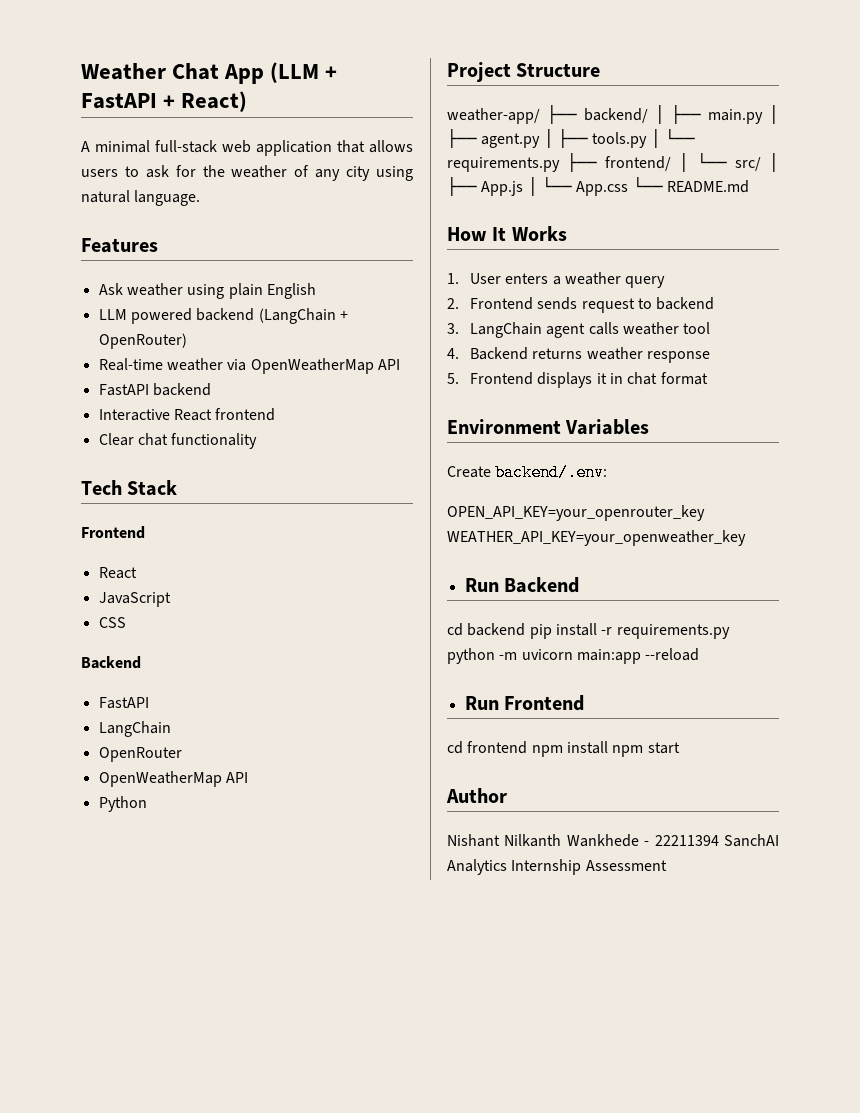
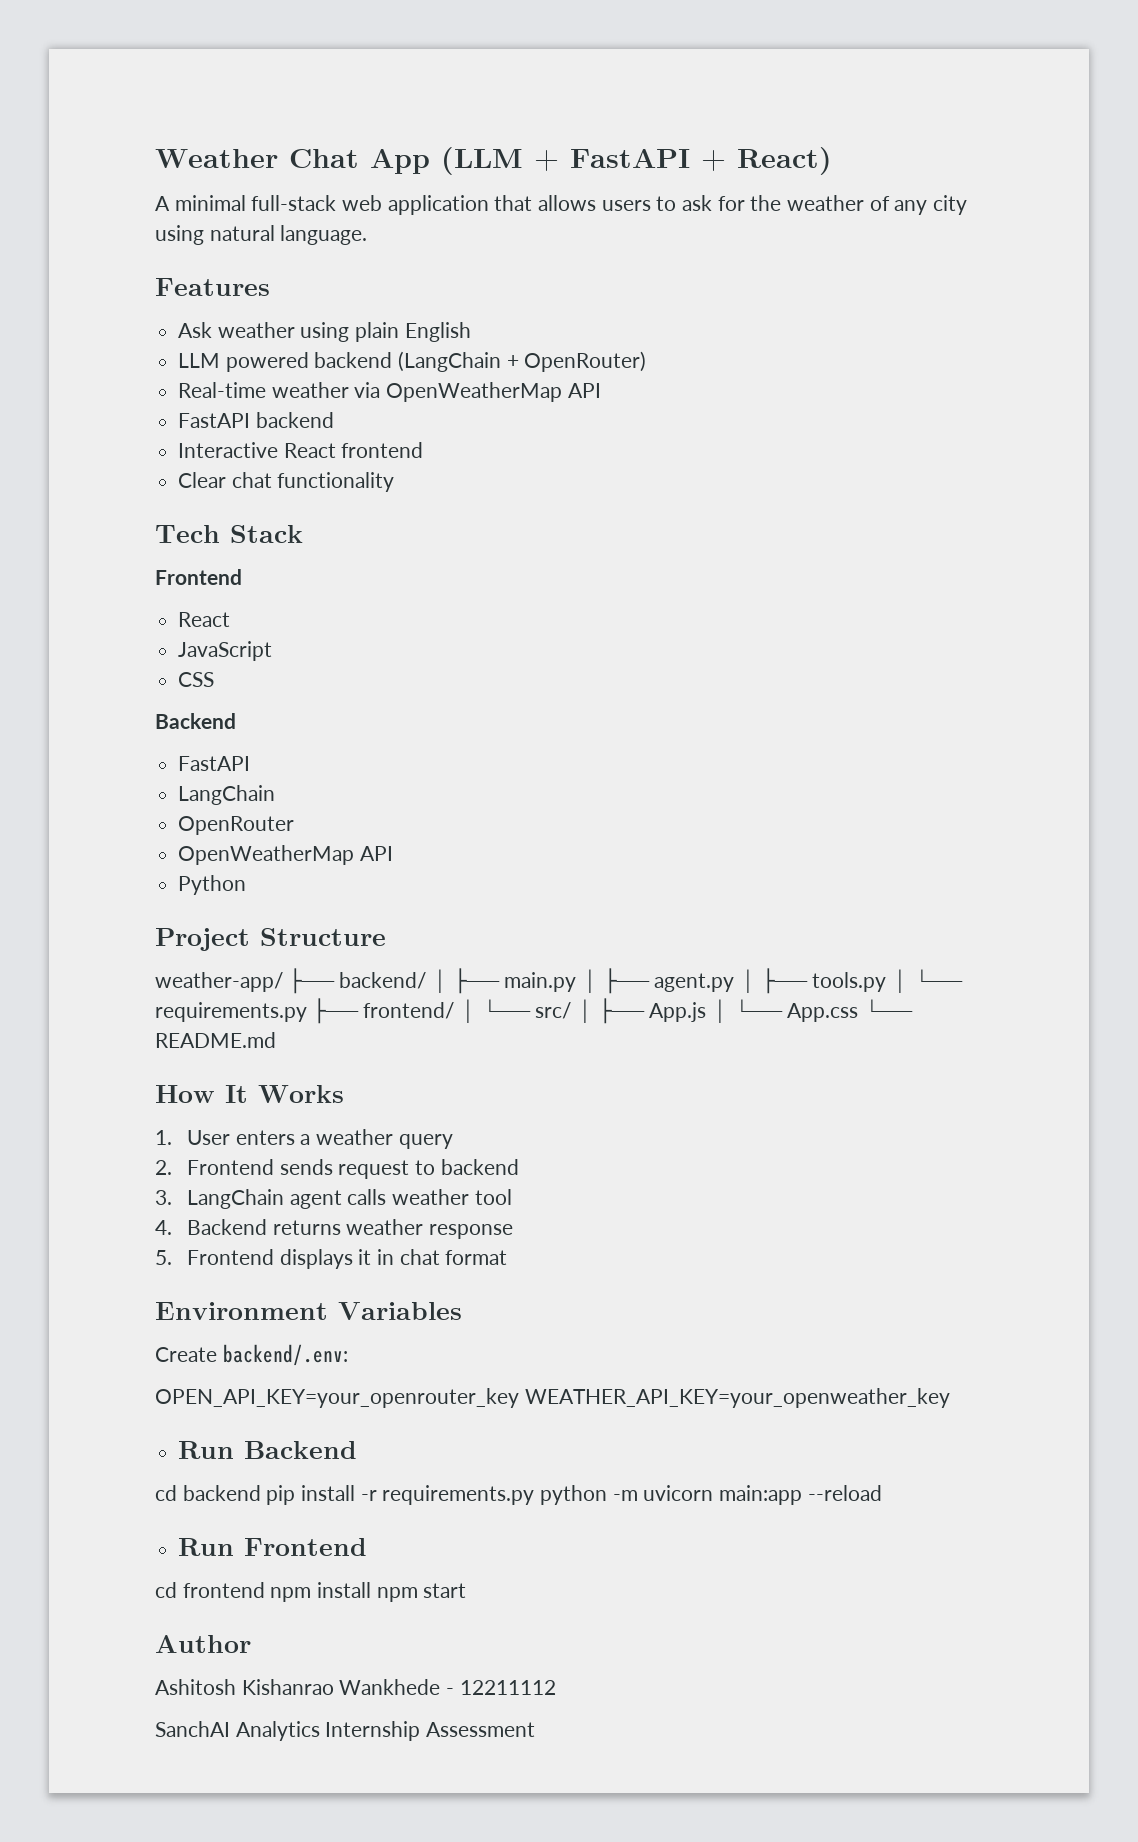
- Nishant Nilkanth Wankhede - 22211394 SanchAI Analytics Internship Assessment
+ Ashitosh Kishanrao Wankhede - 12211112
+ SanchAI Analytics Internship Assessment

